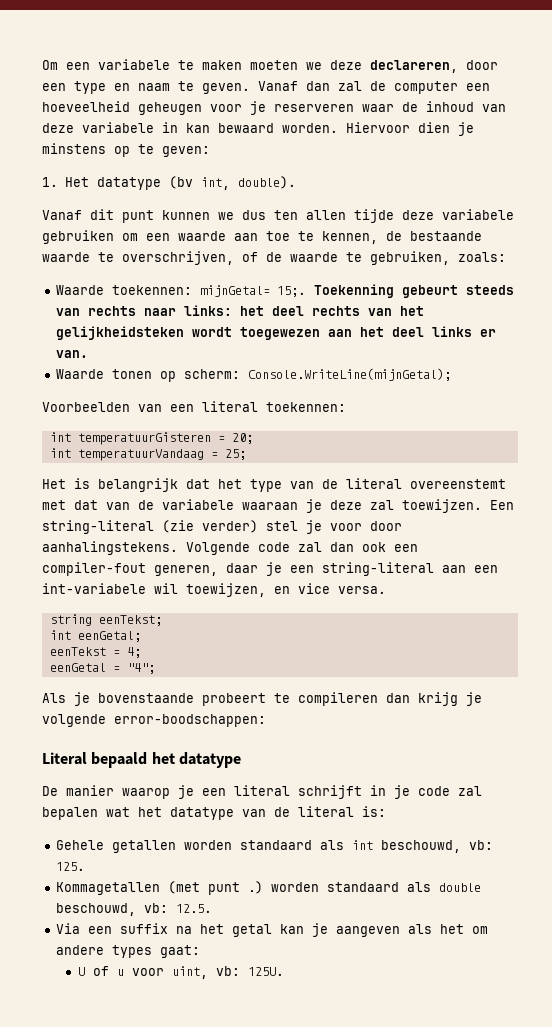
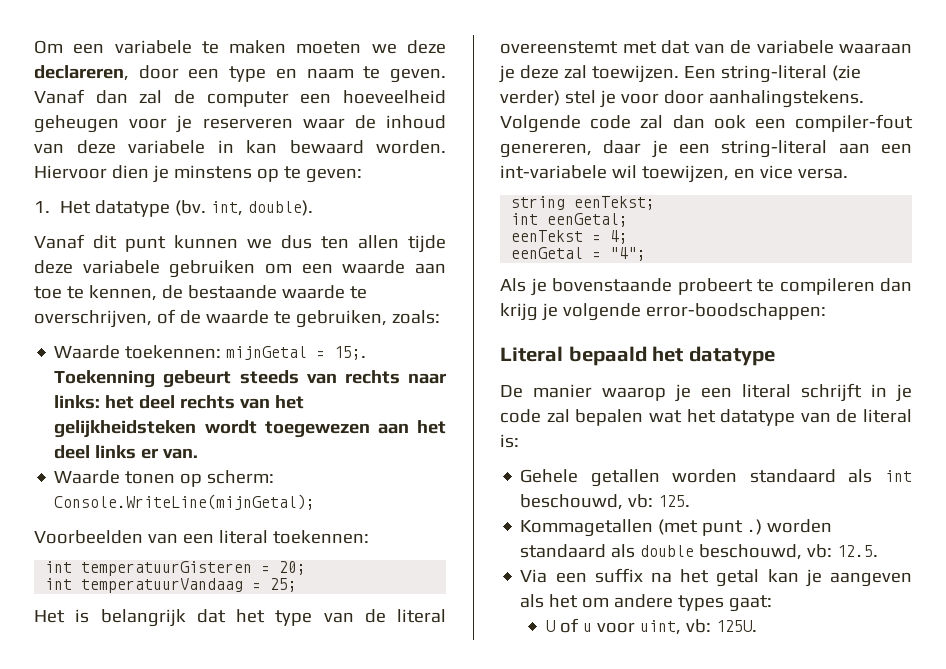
- 1. Het datatype (bv int, double).
+ 1. Het datatype (bv. int, double).
- Waarde toekennen: mijnGetal= 15;.
+ Waarde toekennen: mijnGetal = 15;.
- Volgende code zal dan ook een compiler-fout generen, daar je een string-literal aan een int-variabele wil toewijzen, en vice versa.
+ Volgende code zal dan ook een compiler-fout genereren, daar je een string-literal aan een int-variabele wil toewijzen, en vice versa.

